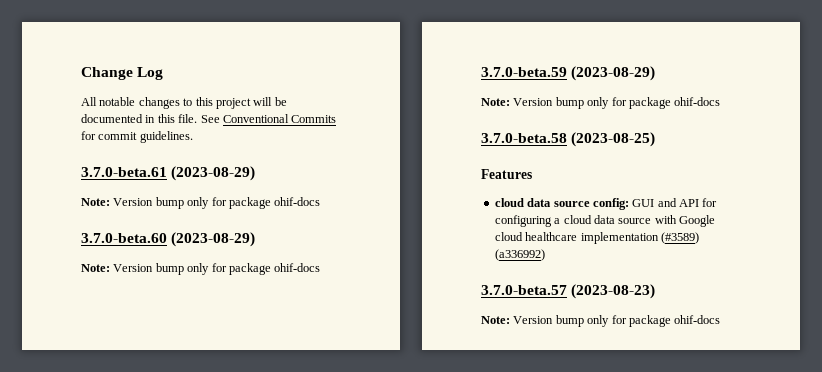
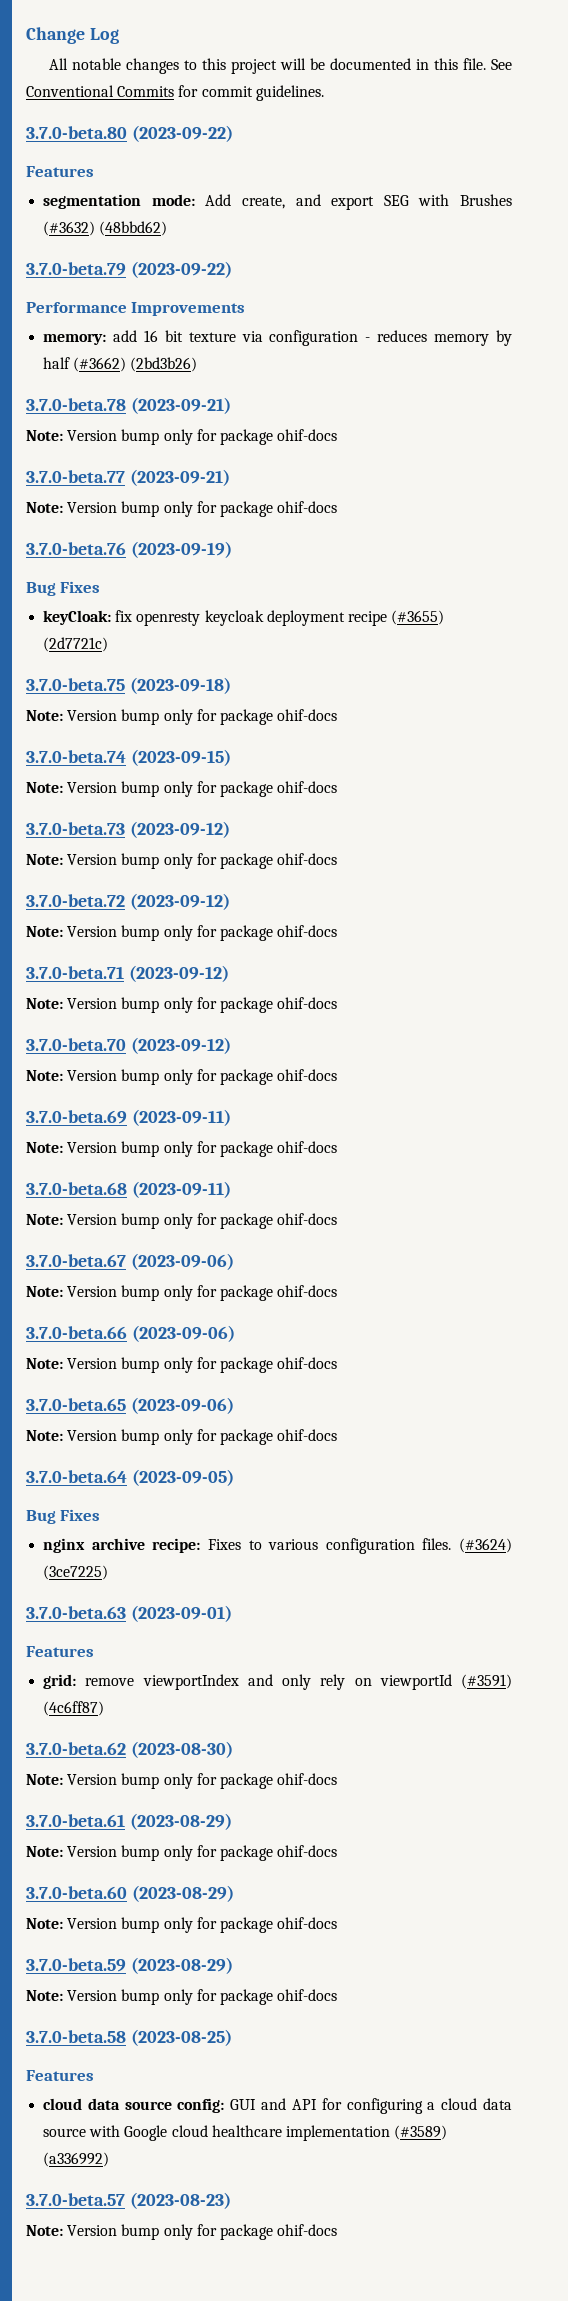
+ 3.7.0-beta.80 (2023-09-22)
+ Features
+ segmentation mode: Add create, and export SEG with Brushes (#3632) (48bbd62)
+ 3.7.0-beta.79 (2023-09-22)
+ Performance Improvements
+ memory: add 16 bit texture via configuration - reduces memory by half (#3662) (2bd3b26)
+ 3.7.0-beta.78 (2023-09-21)
+ Note: Version bump only for package ohif-docs
+ 3.7.0-beta.77 (2023-09-21)
+ Note: Version bump only for package ohif-docs
+ 3.7.0-beta.76 (2023-09-19)
+ Bug Fixes
+ keyCloak: fix openresty keycloak deployment recipe (#3655) (2d7721c)
+ 3.7.0-beta.75 (2023-09-18)
+ Note: Version bump only for package ohif-docs
+ 3.7.0-beta.74 (2023-09-15)
+ Note: Version bump only for package ohif-docs
+ 3.7.0-beta.73 (2023-09-12)
+ Note: Version bump only for package ohif-docs
+ 3.7.0-beta.72 (2023-09-12)
+ Note: Version bump only for package ohif-docs
+ 3.7.0-beta.71 (2023-09-12)
+ Note: Version bump only for package ohif-docs
+ 3.7.0-beta.70 (2023-09-12)
+ Note: Version bump only for package ohif-docs
+ 3.7.0-beta.69 (2023-09-11)
+ Note: Version bump only for package ohif-docs
+ 3.7.0-beta.68 (2023-09-11)
+ Note: Version bump only for package ohif-docs
+ 3.7.0-beta.67 (2023-09-06)
+ Note: Version bump only for package ohif-docs
+ 3.7.0-beta.66 (2023-09-06)
+ Note: Version bump only for package ohif-docs
+ 3.7.0-beta.65 (2023-09-06)
+ Note: Version bump only for package ohif-docs
+ 3.7.0-beta.64 (2023-09-05)
+ Bug Fixes
+ nginx archive recipe: Fixes to various configuration files. (#3624) (3ce7225)
+ 3.7.0-beta.63 (2023-09-01)
+ Features
+ grid: remove viewportIndex and only rely on viewportId (#3591) (4c6ff87)
+ 3.7.0-beta.62 (2023-08-30)
+ Note: Version bump only for package ohif-docs

